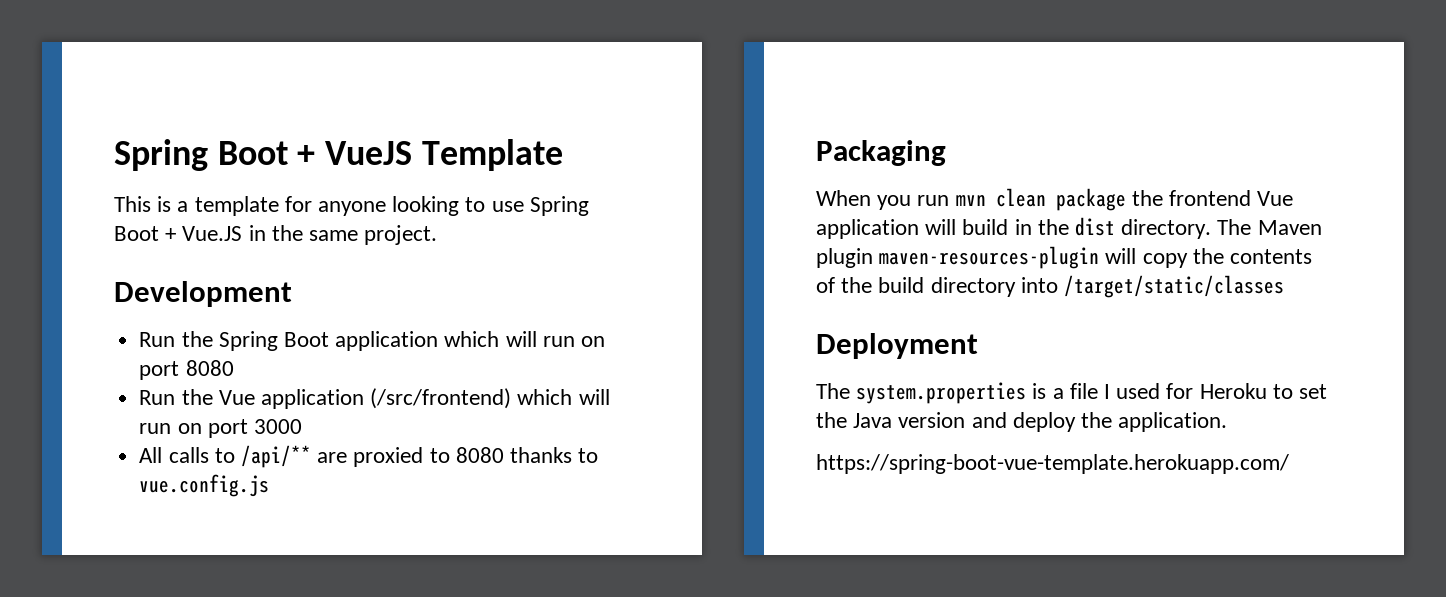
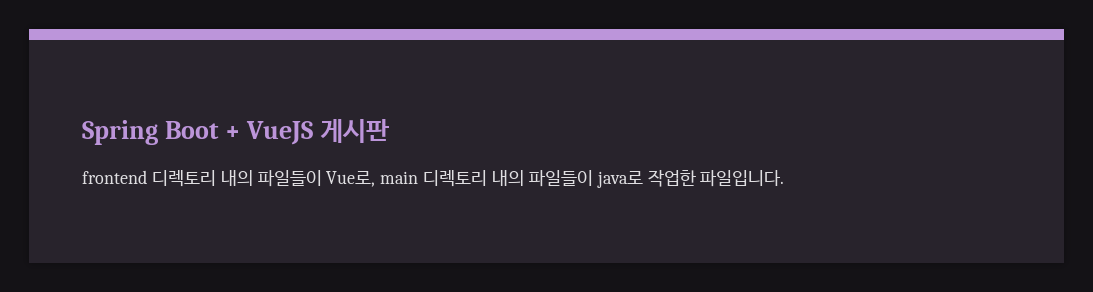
- Spring Boot + VueJS Template
- This is a template for anyone looking to use Spring Boot + Vue.JS in the same project.
- Development
- Run the Spring Boot application which will run on port 8080
- Run the Vue application (/src/frontend) which will run on port 3000
- All calls to /api/** are proxied to 8080 thanks to vue.config.js
- Packaging
- When you run mvn clean package the frontend Vue application will build in the dist directory. The Maven plugin maven-resources-plugin will copy the contents of the build directory into /target/static/classes
- Deployment
- The system.properties is a file I used for Heroku to set the Java version and deploy the application.
- https://spring-boot-vue-template.herokuapp.com/
+ Spring Boot + VueJS 게시판
+ frontend 디렉토리 내의 파일들이 Vue로, main 디렉토리 내의 파일들이 java로 작업한 파일입니다.

